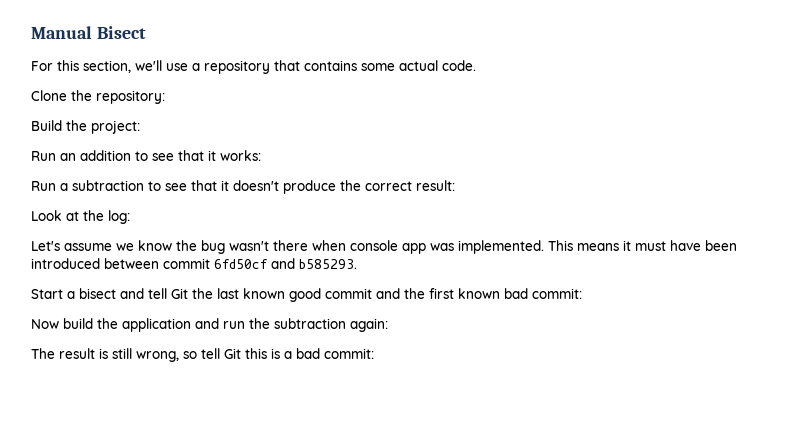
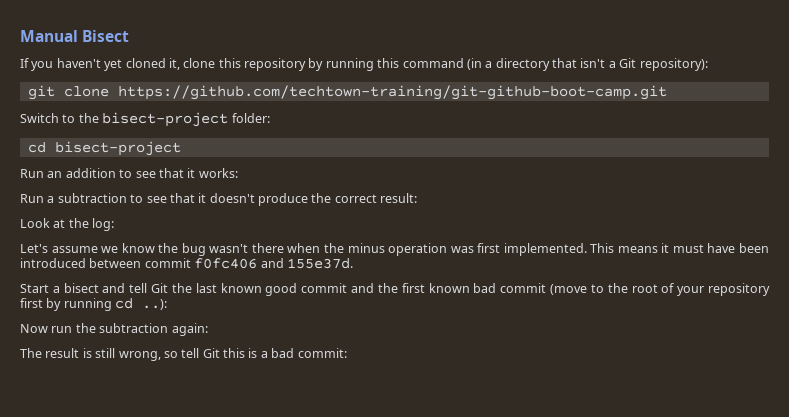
- For this section, we'll use a repository that contains some actual code.
- Clone the repository:
- Build the project:
+ If you haven't yet cloned it, clone this repository by running this command (in a directory that isn't a Git repository):
+ git clone https://github.com/techtown-training/git-github-boot-camp.git
+ Switch to the bisect-project folder:
+ cd bisect-project
- Let's assume we know the bug wasn't there when console app was implemented.
+ Let's assume we know the bug wasn't there when the minus operation was first implemented.
- This means it must have been introduced between commit 6fd50cf and b585293.
+ This means it must have been introduced between commit f0fc406 and 155e37d.
- Start a bisect and tell Git the last known good commit and the first known bad commit:
- Now build the application and run the subtraction again:
+ Start a bisect and tell Git the last known good commit and the first known bad commit (move to the root of your repository first by running cd ..):
+ Now run the subtraction again:

